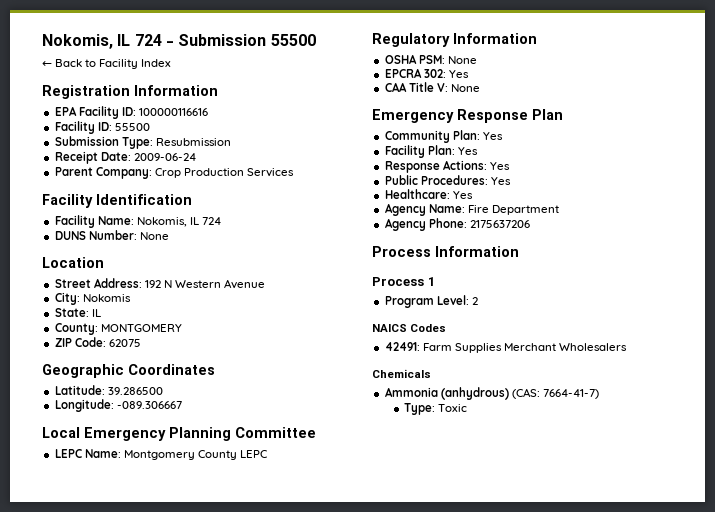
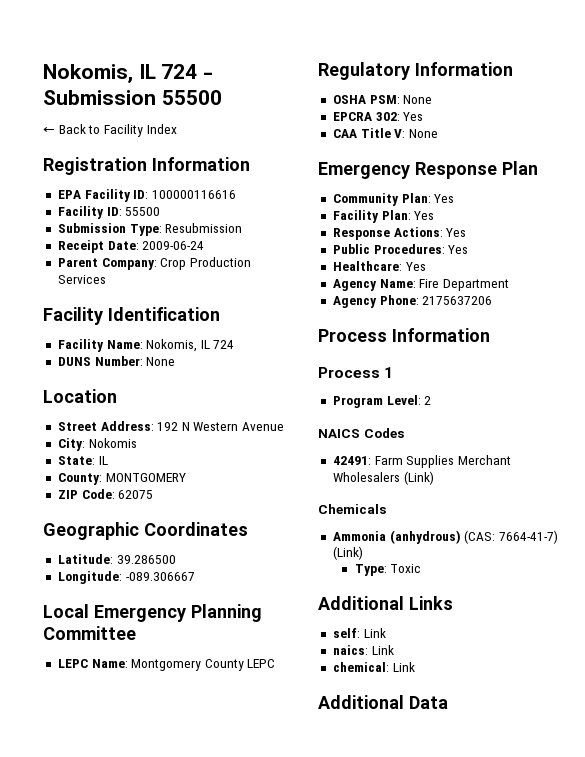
- 42491: Farm Supplies Merchant Wholesalers
+ 42491: Farm Supplies Merchant Wholesalers (Link)
- Ammonia (anhydrous) (CAS: 7664-41-7)
+ Ammonia (anhydrous) (CAS: 7664-41-7) (Link)
+ Additional Links
+ self: Link
+ naics: Link
+ chemical: Link
+ Additional Data

